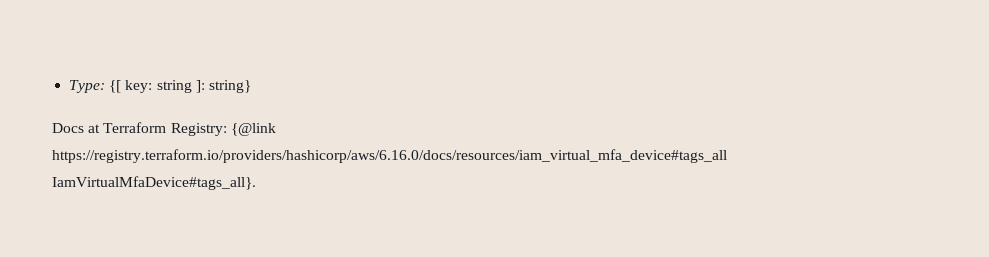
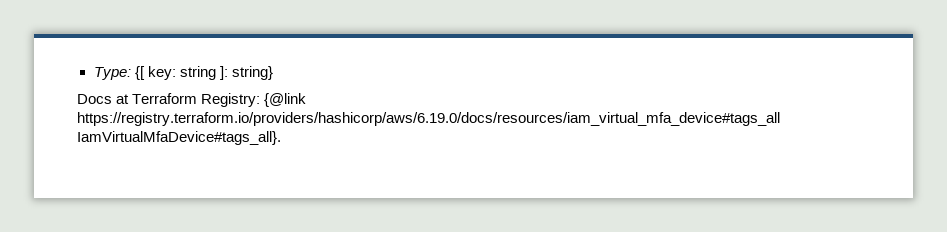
- Docs at Terraform Registry: {@link https://registry.terraform.io/providers/hashicorp/aws/6.16.0/docs/resources/iam_virtual_mfa_device#tags_all IamVirtualMfaDevice#tags_all}.
+ Docs at Terraform Registry: {@link https://registry.terraform.io/providers/hashicorp/aws/6.19.0/docs/resources/iam_virtual_mfa_device#tags_all IamVirtualMfaDevice#tags_all}.

